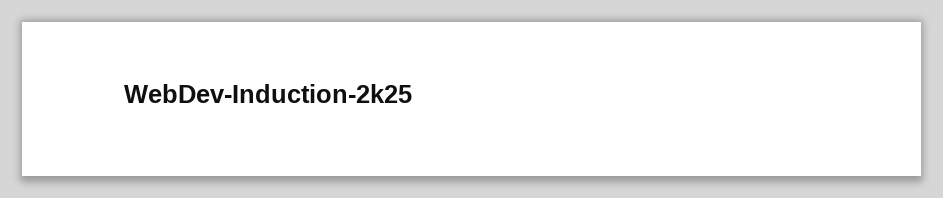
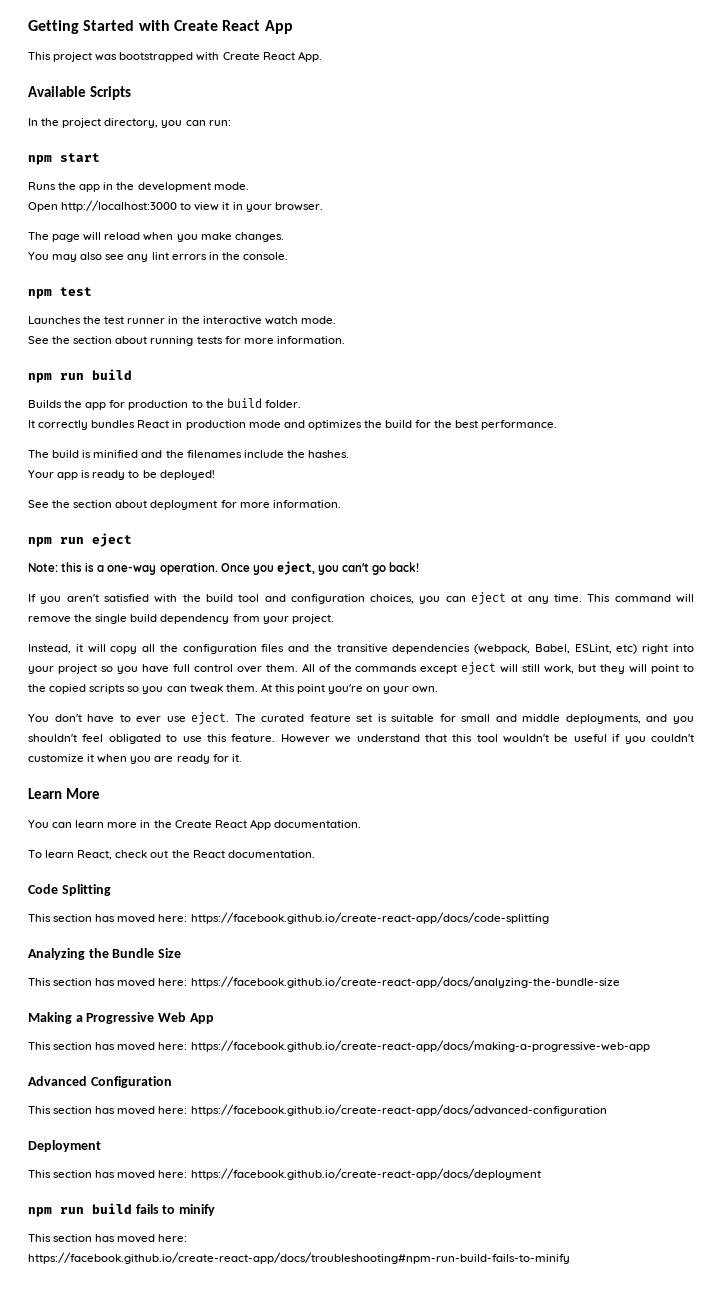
- WebDev-Induction-2k25
+ Getting Started with Create React App
+ This project was bootstrapped with Create React App.
+ Available Scripts
+ In the project directory, you can run:
+ npm start
+ Runs the app in the development mode.
+ Open http://localhost:3000 to view it in your browser.
+ The page will reload when you make changes.
+ You may also see any lint errors in the console.
+ npm test
+ Launches the test runner in the interactive watch mode.
+ See the section about running tests for more information.
+ npm run build
+ Builds the app for production to the build folder.
+ It correctly bundles React in production mode and optimizes the build for the best performance.
+ The build is minified and the filenames include the hashes.
+ Your app is ready to be deployed!
+ See the section about deployment for more information.
+ npm run eject
+ Note: this is a one-way operation. Once you eject, you can't go back!
+ If you aren't satisfied with the build tool and configuration choices, you can eject at any time. This command will remove the single build dependency from your project.
+ Instead, it will copy all the configuration files and the transitive dependencies (webpack, Babel, ESLint, etc) right into your project so you have full control over them. All of the commands except eject will still work, but they will point to the copied scripts so you can tweak them. At this point you're on your own.
+ You don't have to ever use eject. The curated feature set is suitable for small and middle deployments, and you shouldn't feel obligated to use this feature. However we understand that this tool wouldn't be useful if you couldn't customize it when you are ready for it.
+ Learn More
+ You can learn more in the Create React App documentation.
+ To learn React, check out the React documentation.
+ Code Splitting
+ This section has moved here: https://facebook.github.io/create-react-app/docs/code-splitting
+ Analyzing the Bundle Size
+ This section has moved here: https://facebook.github.io/create-react-app/docs/analyzing-the-bundle-size
+ Making a Progressive Web App
+ This section has moved here: https://facebook.github.io/create-react-app/docs/making-a-progressive-web-app
+ Advanced Configuration
+ This section has moved here: https://facebook.github.io/create-react-app/docs/advanced-configuration
+ Deployment
+ This section has moved here: https://facebook.github.io/create-react-app/docs/deployment
+ npm run build fails to minify
+ This section has moved here: https://facebook.github.io/create-react-app/docs/troubleshooting#npm-run-build-fails-to-minify

